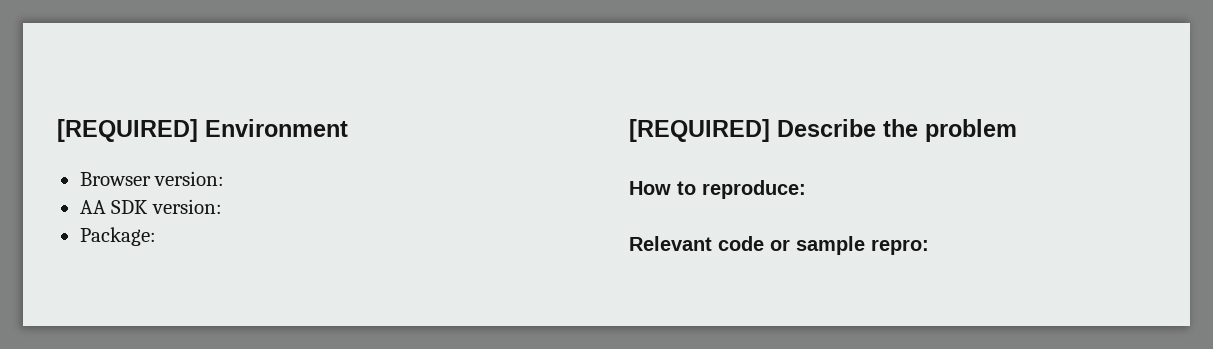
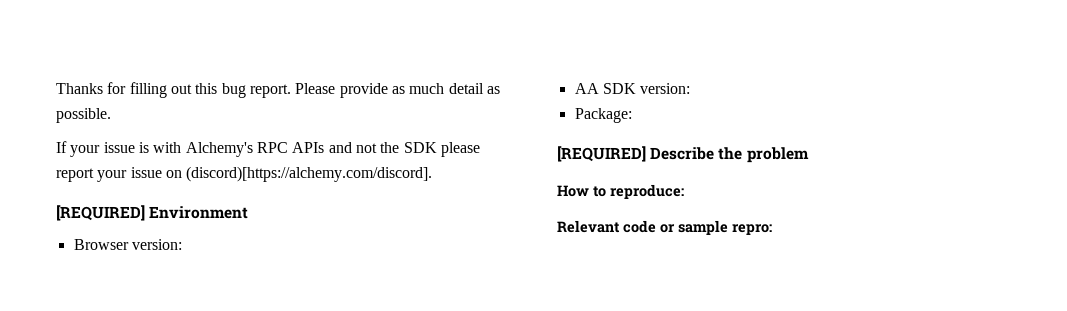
+ Thanks for filling out this bug report. Please provide as much detail as possible.
+ If your issue is with Alchemy's RPC APIs and not the SDK please report your issue on (discord)[https://alchemy.com/discord].

